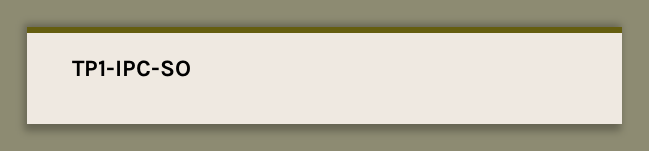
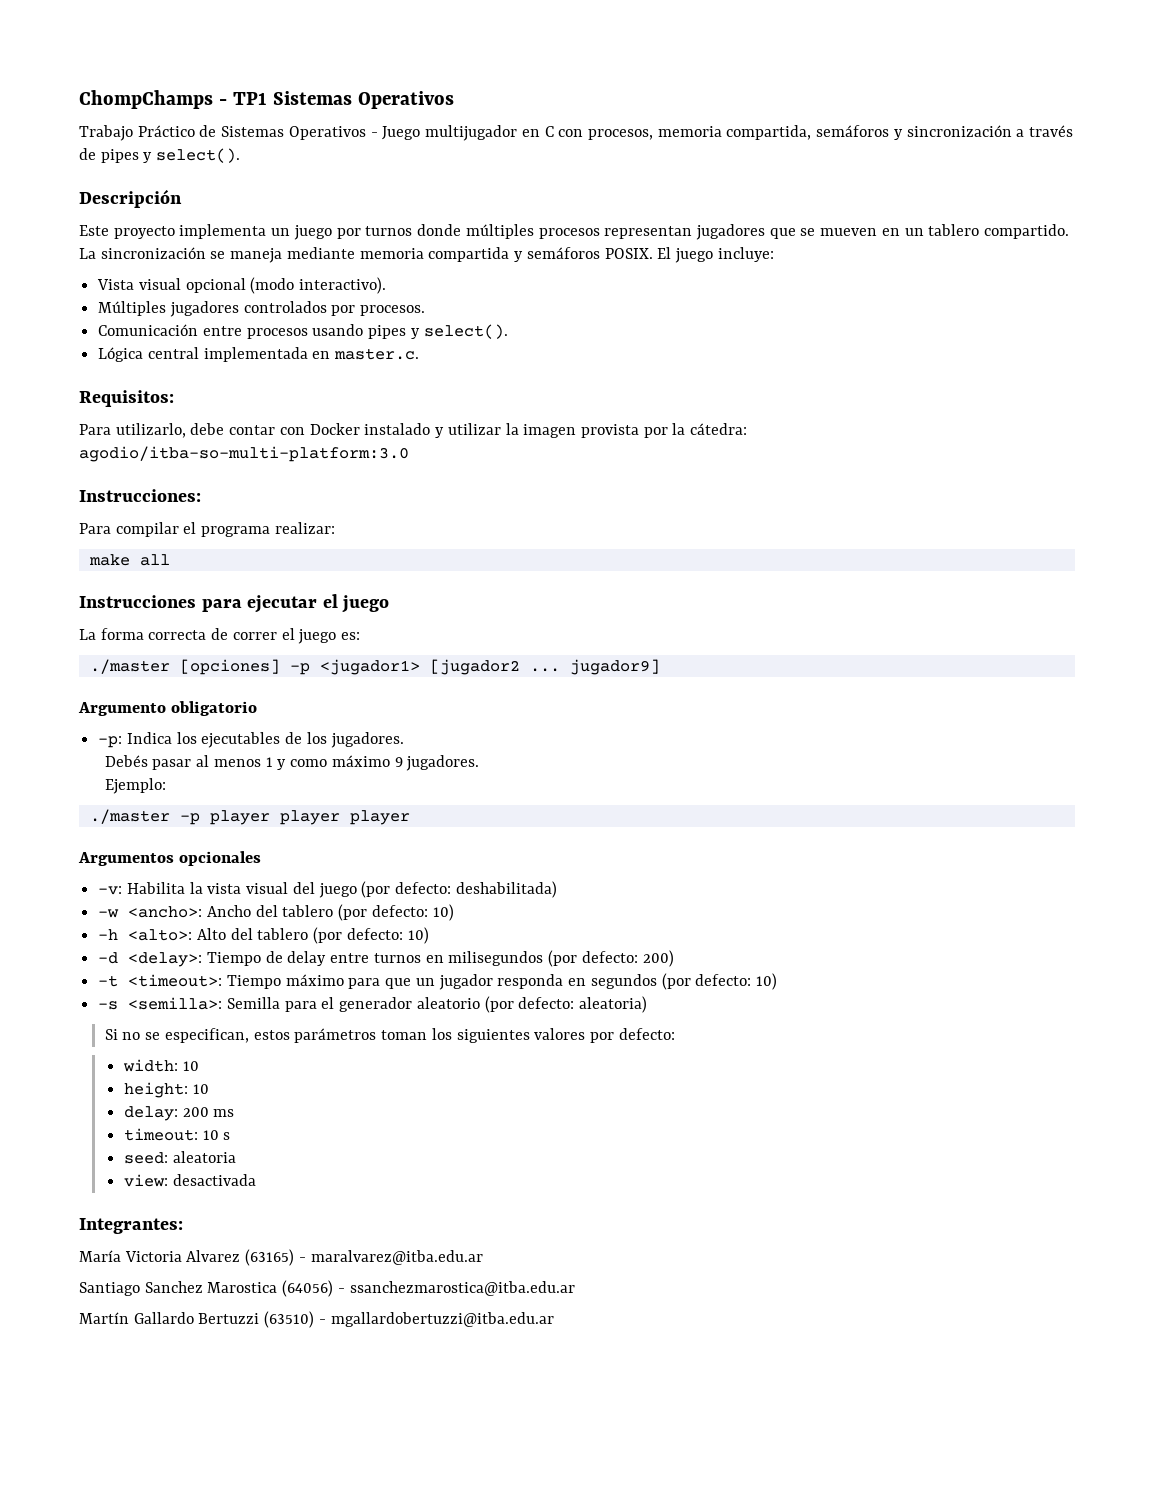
- TP1-IPC-SO
+ ChompChamps - TP1 Sistemas Operativos
+ Trabajo Práctico de Sistemas Operativos - Juego multijugador en C con procesos, memoria compartida, semáforos y sincronización a través de pipes y select().
+ Descripción
+ Este proyecto implementa un juego por turnos donde múltiples procesos representan jugadores que se mueven en un tablero compartido. La sincronización se maneja mediante memoria compartida y semáforos POSIX. El juego incluye:
+ Vista visual opcional (modo interactivo).
+ Múltiples jugadores controlados por procesos.
+ Comunicación entre procesos usando pipes y select().
+ Lógica central implementada en master.c.
+ Requisitos:
+ Para utilizarlo, debe contar con Docker instalado y utilizar la imagen provista por la cátedra: agodio/itba-so-multi-platform:3.0
+ Instrucciones:
+ Para compilar el programa realizar:
+ make all
+ Instrucciones para ejecutar el juego
+ La forma correcta de correr el juego es:
+ ./master [opciones] -p <jugador1> [jugador2 ... jugador9]
+ Argumento obligatorio
+ -p: Indica los ejecutables de los jugadores.
+ Debés pasar al menos 1 y como máximo 9 jugadores.
+ Ejemplo:
+ ./master -p player player player
+ Argumentos opcionales
+ -v: Habilita la vista visual del juego (por defecto: deshabilitada)
+ -w <ancho>: Ancho del tablero (por defecto: 10)
+ -h <alto>: Alto del tablero (por defecto: 10)
+ -d <delay>: Tiempo de delay entre turnos en milisegundos (por defecto: 200)
+ -t <timeout>: Tiempo máximo para que un jugador responda en segundos (por defecto: 10)
+ -s <semilla>: Semilla para el generador aleatorio (por defecto: aleatoria)
+ Si no se especifican, estos parámetros toman los siguientes valores por defecto:
+ width: 10
+ height: 10
+ delay: 200 ms
+ timeout: 10 s
+ seed: aleatoria
+ view: desactivada
+ Integrantes:
+ María Victoria Alvarez (63165) - maralvarez@itba.edu.ar
+ Santiago Sanchez Marostica (64056) - ssanchezmarostica@itba.edu.ar
+ Martín Gallardo Bertuzzi (63510) - mgallardobertuzzi@itba.edu.ar

